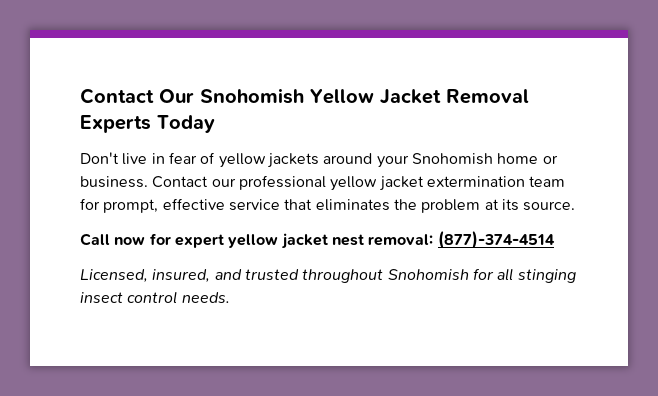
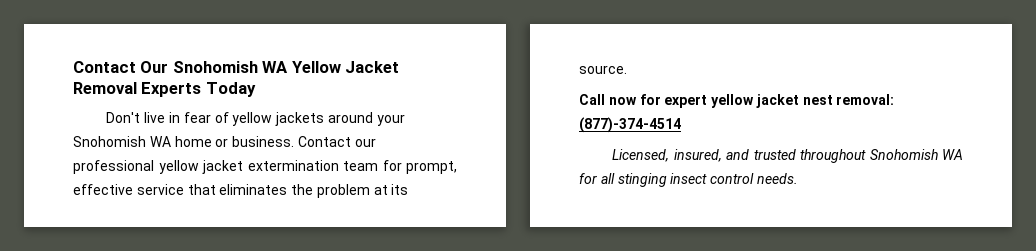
- Contact Our Snohomish Yellow Jacket Removal Experts Today
+ Contact Our Snohomish WA Yellow Jacket Removal Experts Today
- Don't live in fear of yellow jackets around your Snohomish home or business.
+ Don't live in fear of yellow jackets around your Snohomish WA home or business.
- Licensed, insured, and trusted throughout Snohomish for all stinging insect control needs.
+ Licensed, insured, and trusted throughout Snohomish WA for all stinging insect control needs.

